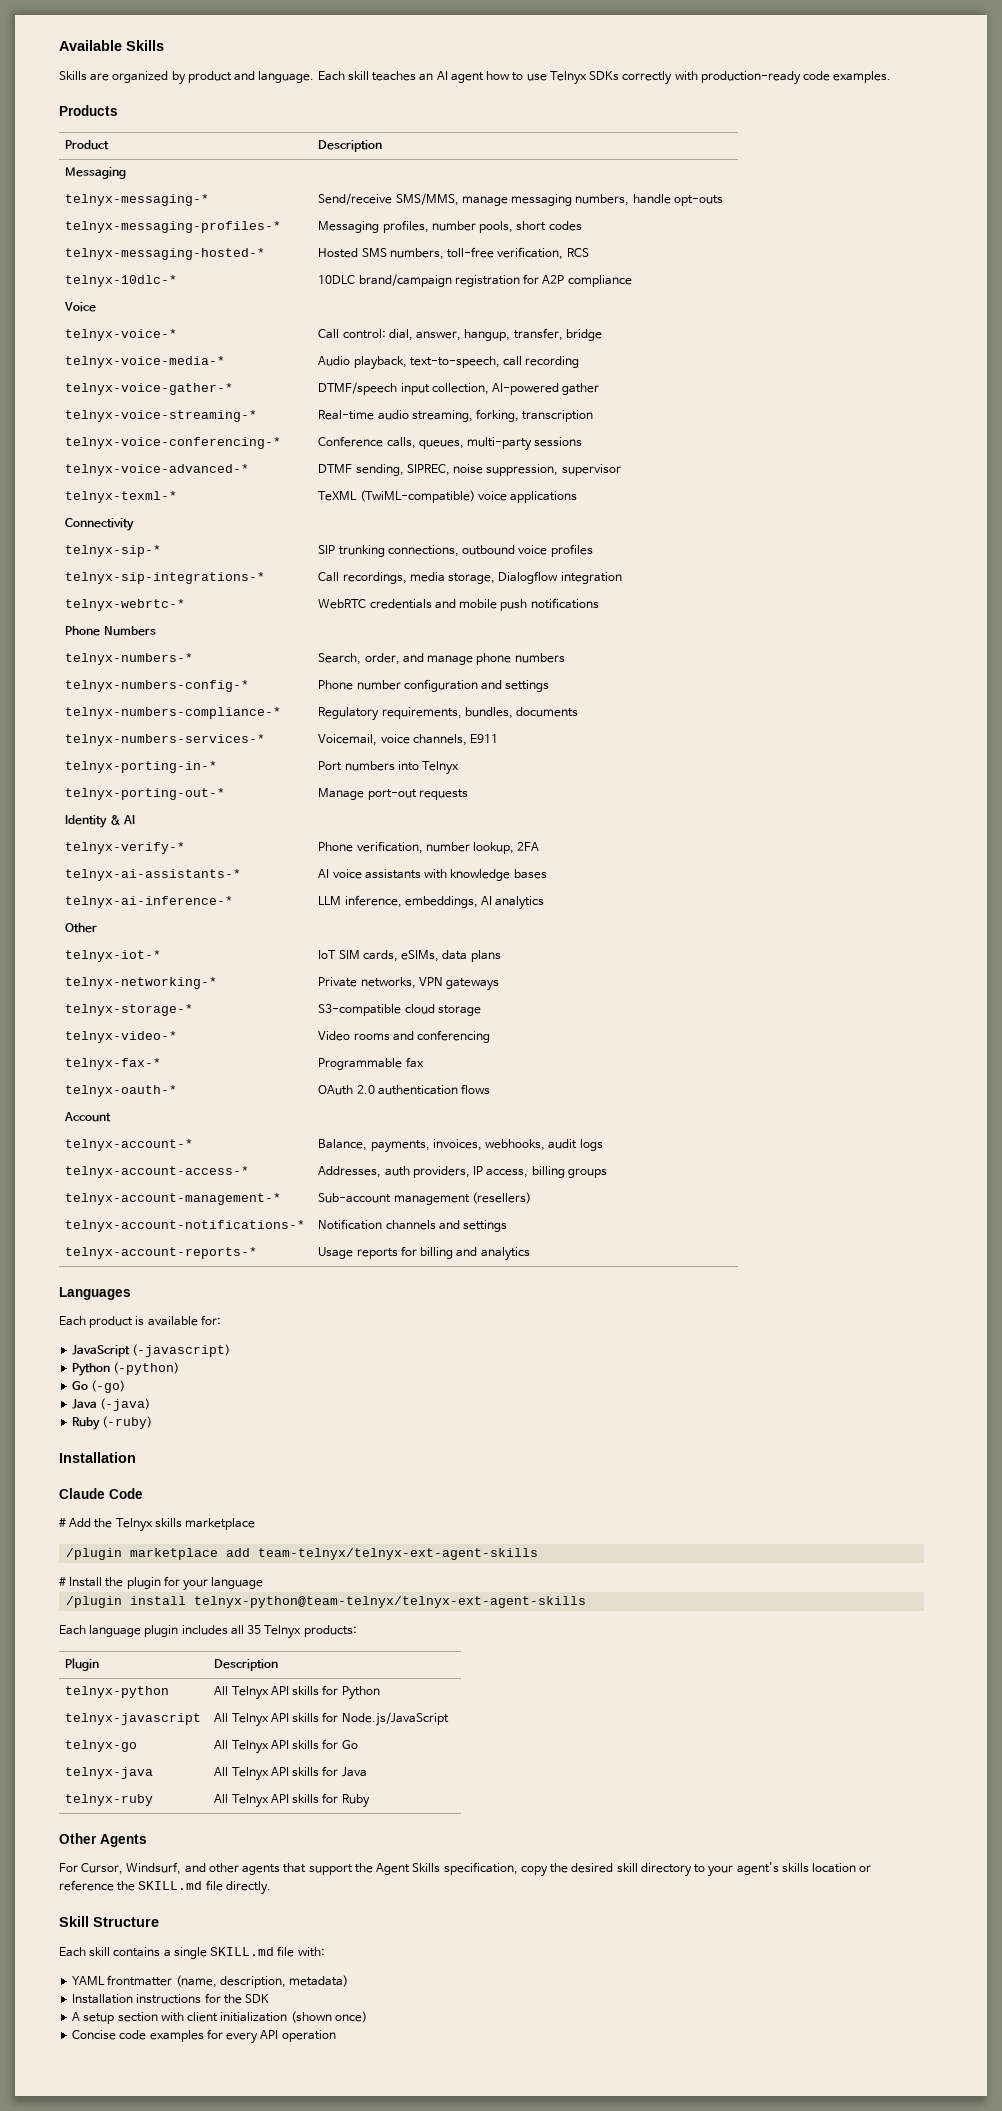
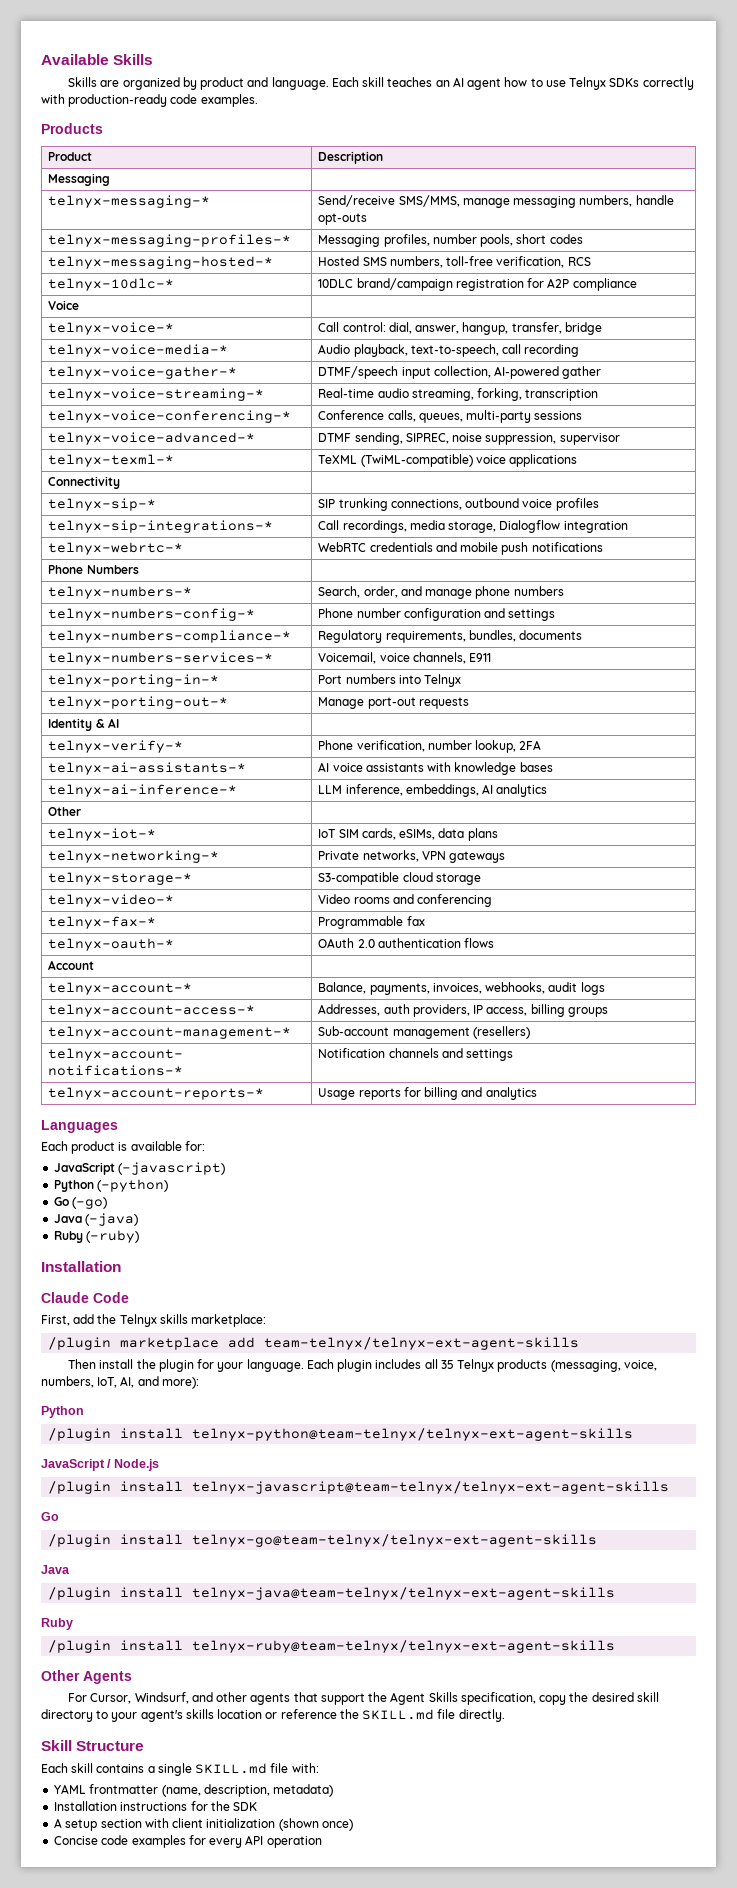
- # Add the Telnyx skills marketplace
+ First, add the Telnyx skills marketplace:
- # Install the plugin for your language
+ Then install the plugin for your language. Each plugin includes all 35 Telnyx products (messaging, voice, numbers, IoT, AI, and more):
+ Python
  /plugin install telnyx-python@team-telnyx/telnyx-ext-agent-skills
- Each language plugin includes all 35 Telnyx products:
- Plugin | Description
- telnyx-python | All Telnyx API skills for Python
- telnyx-javascript | All Telnyx API skills for Node.js/JavaScript
- telnyx-go | All Telnyx API skills for Go
- telnyx-java | All Telnyx API skills for Java
- telnyx-ruby | All Telnyx API skills for Ruby
+ JavaScript / Node.js
+ /plugin install telnyx-javascript@team-telnyx/telnyx-ext-agent-skills
+ Go
+ /plugin install telnyx-go@team-telnyx/telnyx-ext-agent-skills
+ Java
+ /plugin install telnyx-java@team-telnyx/telnyx-ext-agent-skills
+ Ruby
+ /plugin install telnyx-ruby@team-telnyx/telnyx-ext-agent-skills

